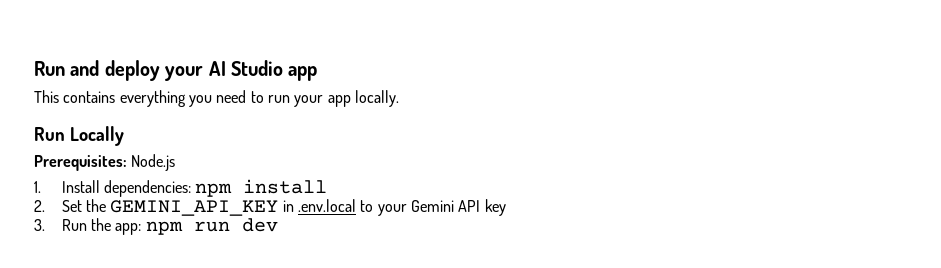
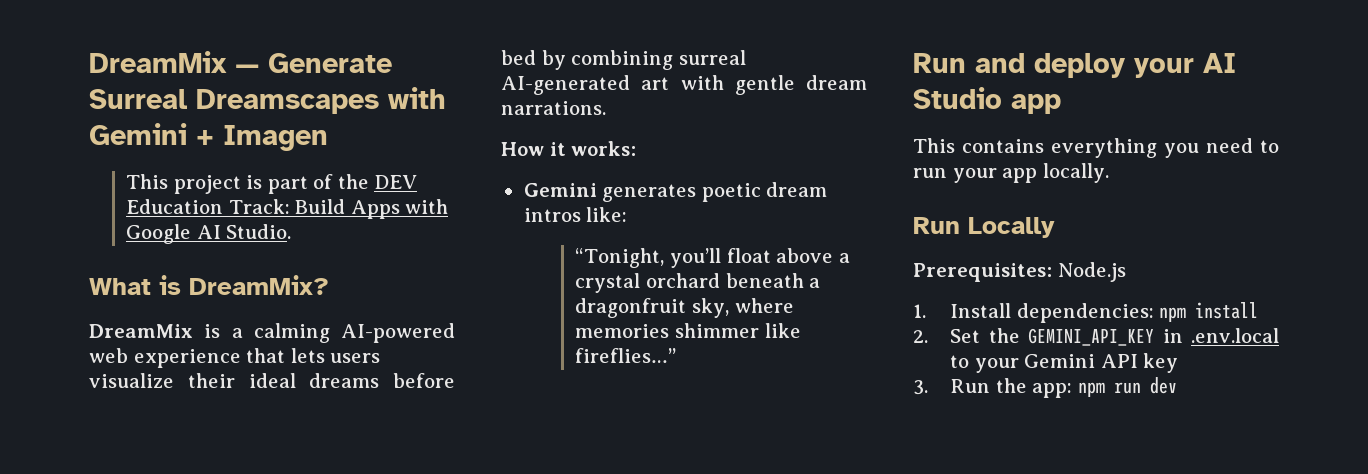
+ DreamMix — Generate Surreal Dreamscapes with Gemini + Imagen
+ This project is part of the DEV Education Track: Build Apps with Google AI Studio.
+ What is DreamMix?
+ DreamMix is a calming AI-powered web experience that lets users visualize their ideal dreams before bed by combining surreal AI-generated art with gentle dream narrations.
+ How it works:
+ Gemini generates poetic dream intros like:
+ “Tonight, you’ll float above a crystal orchard beneath a dragonfruit sky, where memories shimmer like fireflies…”

